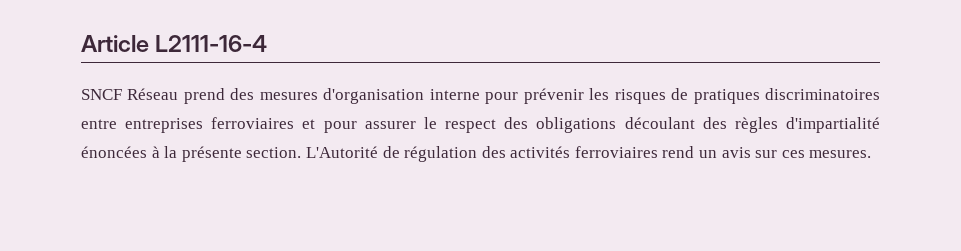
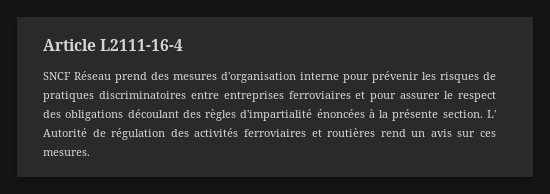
- L'Autorité de régulation des activités ferroviaires rend un avis sur ces mesures.
+ L' Autorité de régulation des activités ferroviaires et routières rend un avis sur ces mesures.

